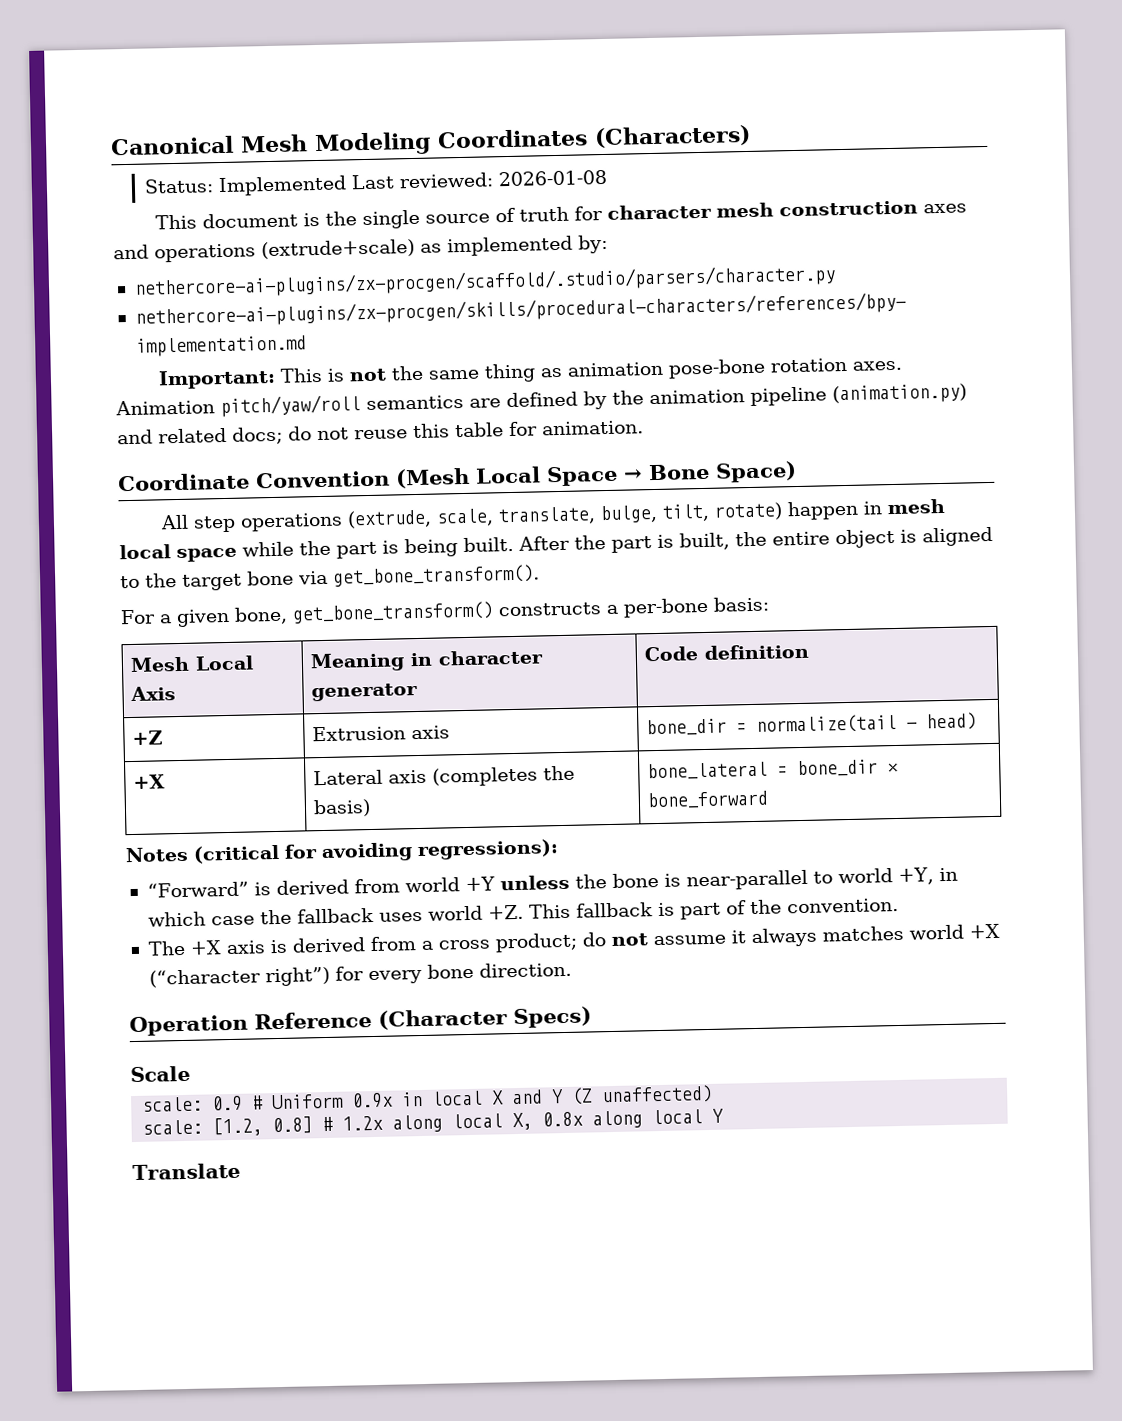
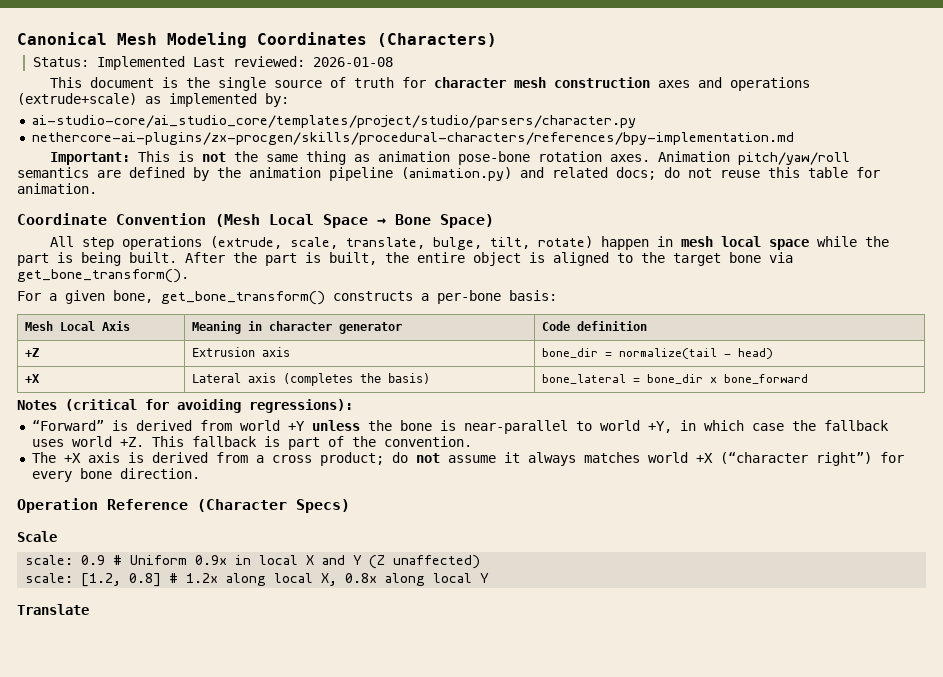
- nethercore-ai-plugins/zx-procgen/scaffold/.studio/parsers/character.py
+ ai-studio-core/ai_studio_core/templates/project/studio/parsers/character.py

